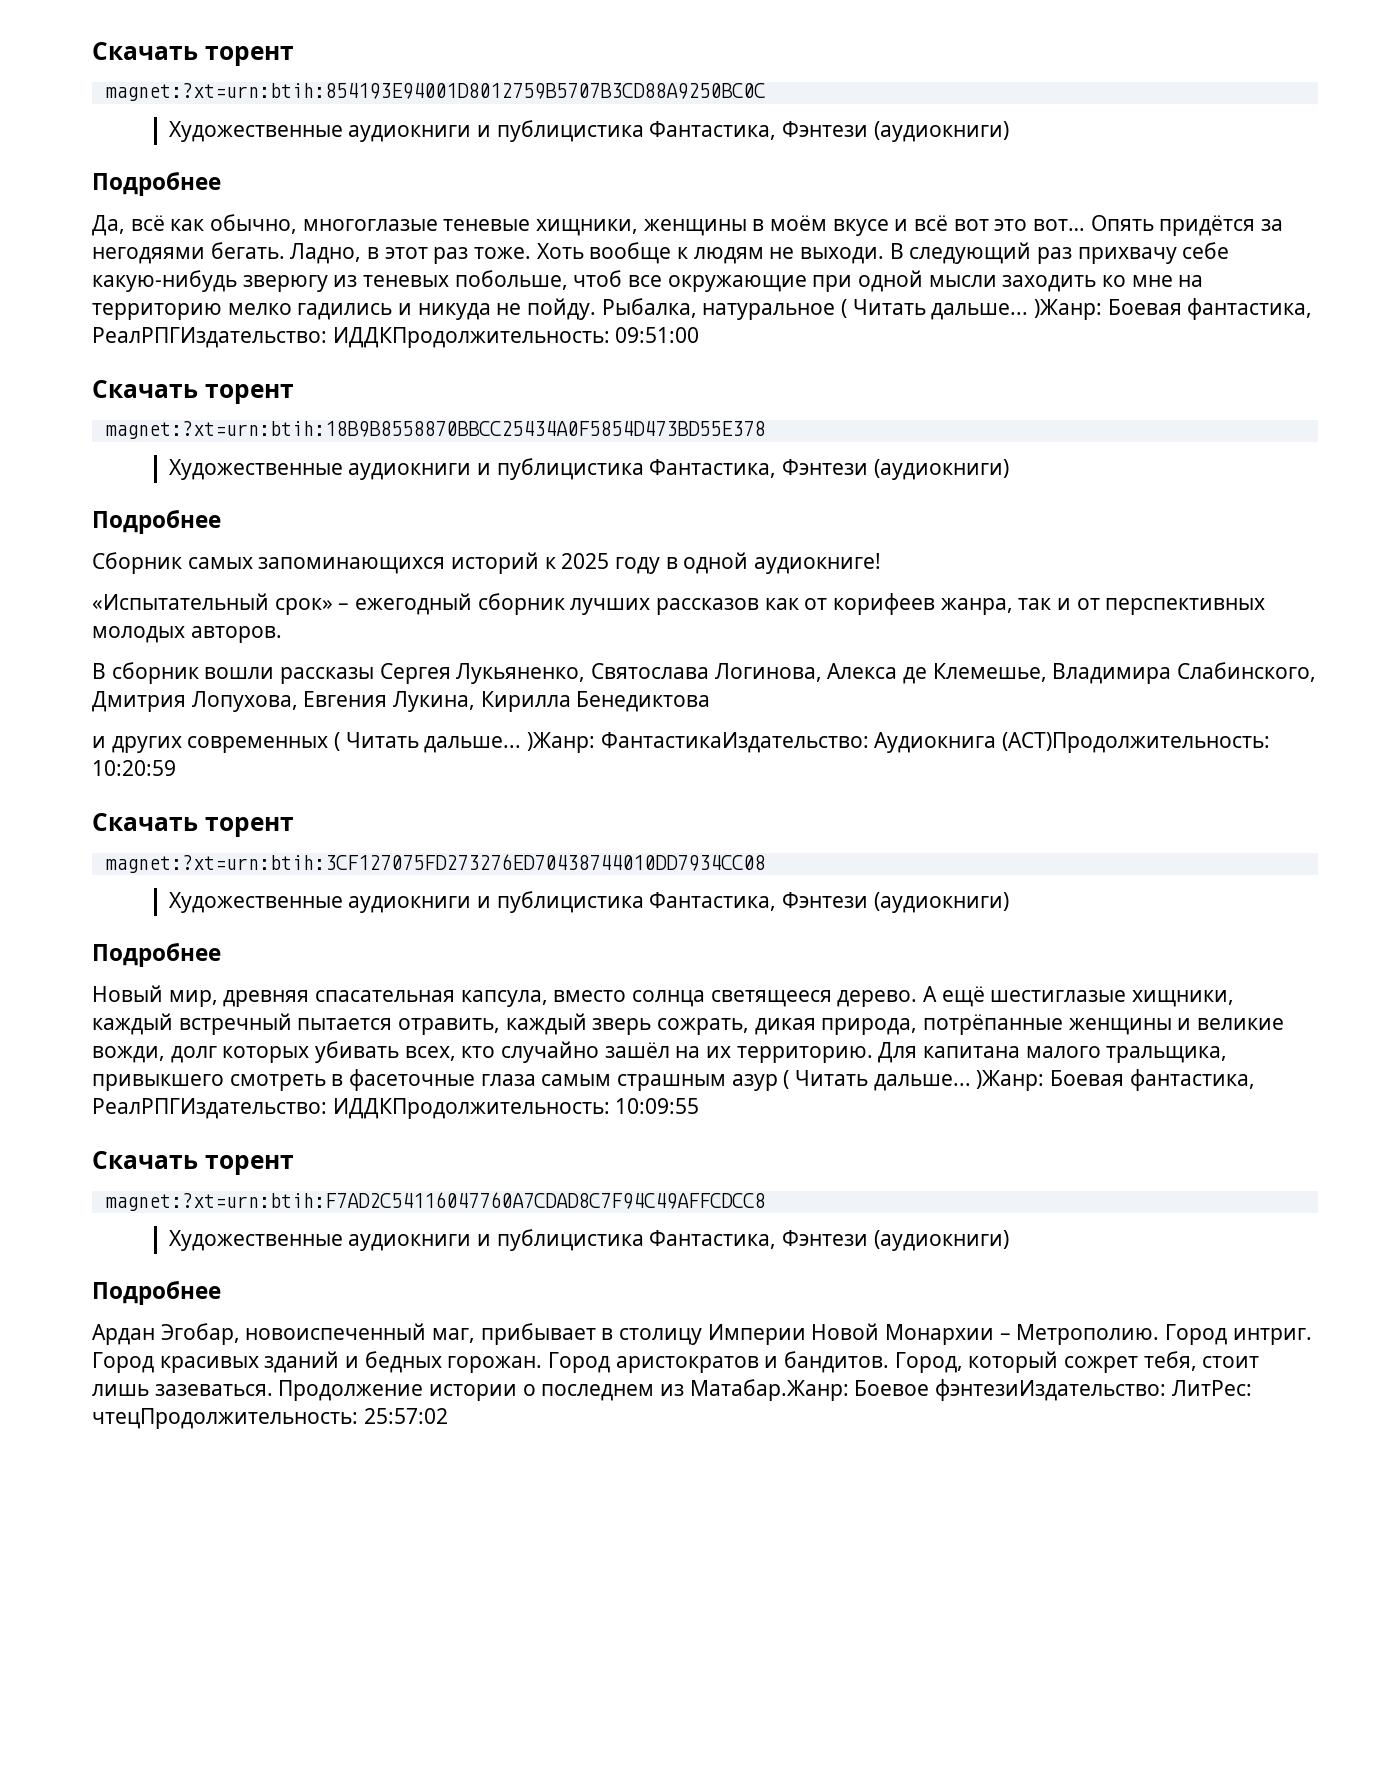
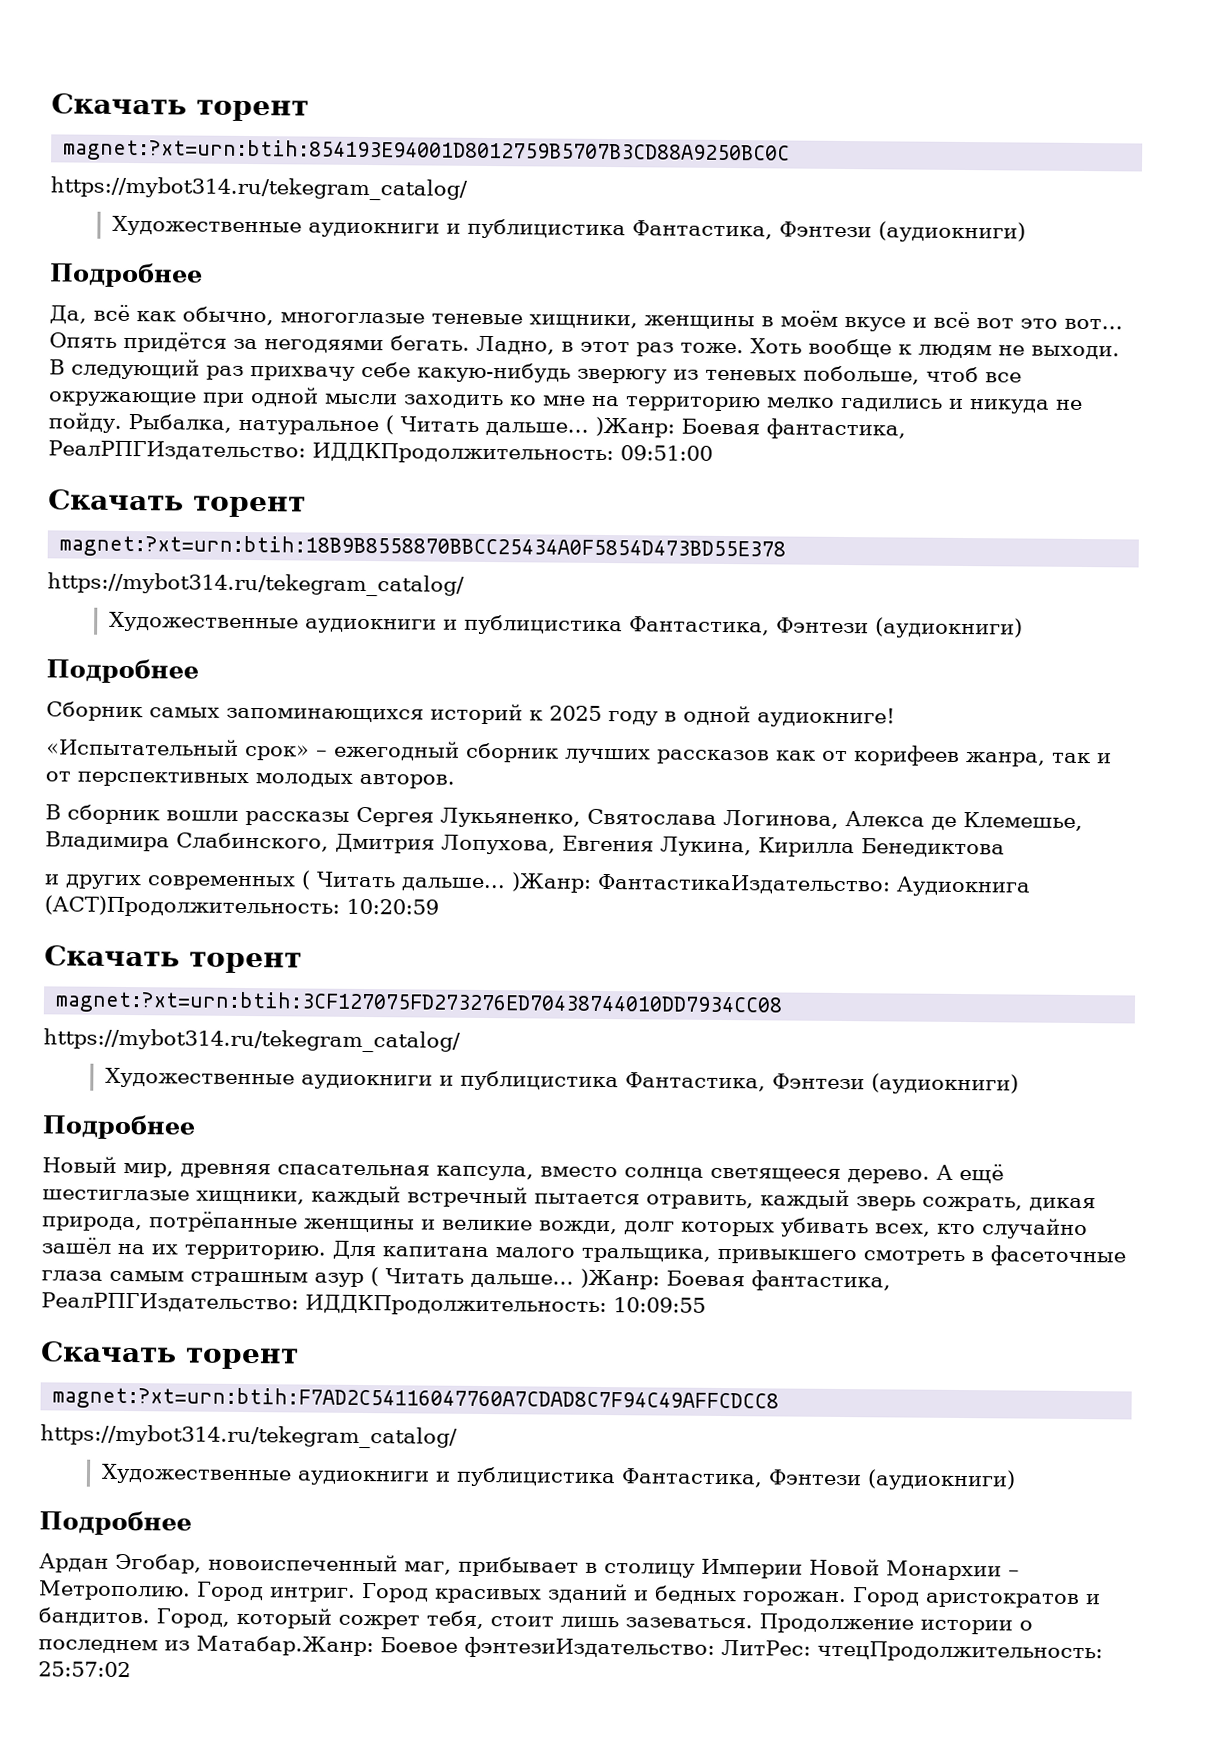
  magnet:?xt=urn:btih:854193E94001D8012759B5707B3CD88A9250BC0C
+ https://mybot314.ru/tekegram_catalog/
  magnet:?xt=urn:btih:18B9B8558870BBCC25434A0F5854D473BD55E378
+ https://mybot314.ru/tekegram_catalog/
  magnet:?xt=urn:btih:3CF127075FD273276ED70438744010DD7934CC08
+ https://mybot314.ru/tekegram_catalog/
  magnet:?xt=urn:btih:F7AD2C54116047760A7CDAD8C7F94C49AFFCDCC8
+ https://mybot314.ru/tekegram_catalog/

